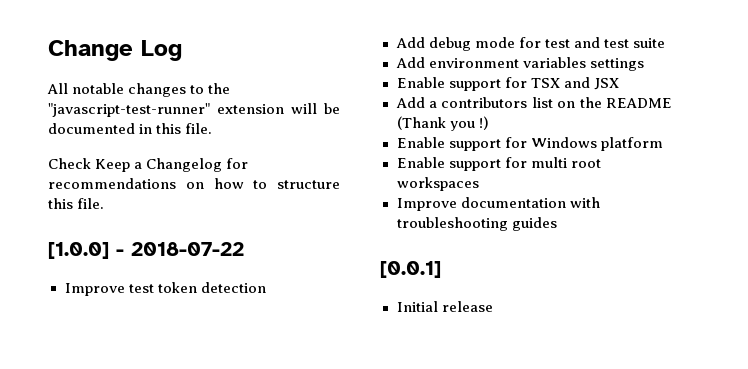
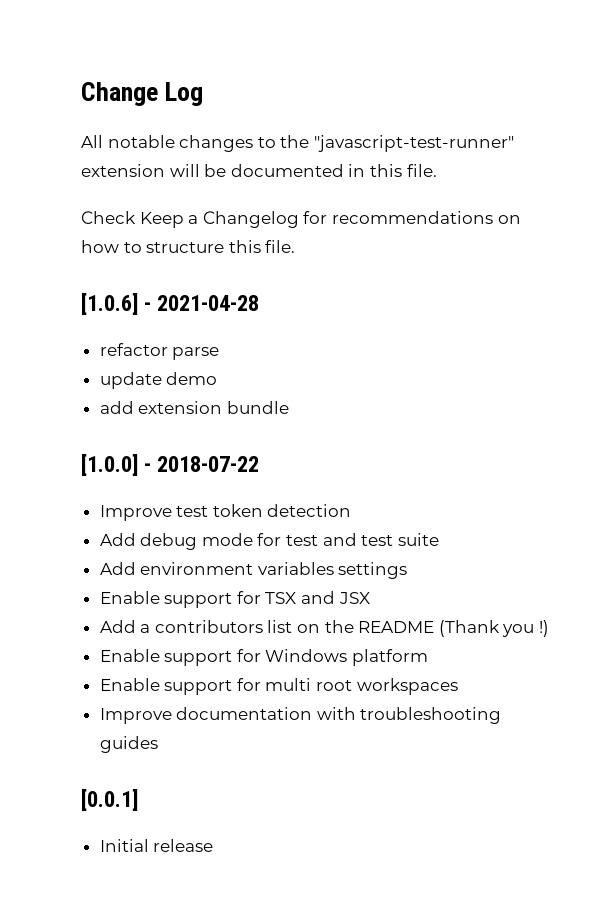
+ [1.0.6] - 2021-04-28
+ refactor parse
+ update demo
+ add extension bundle

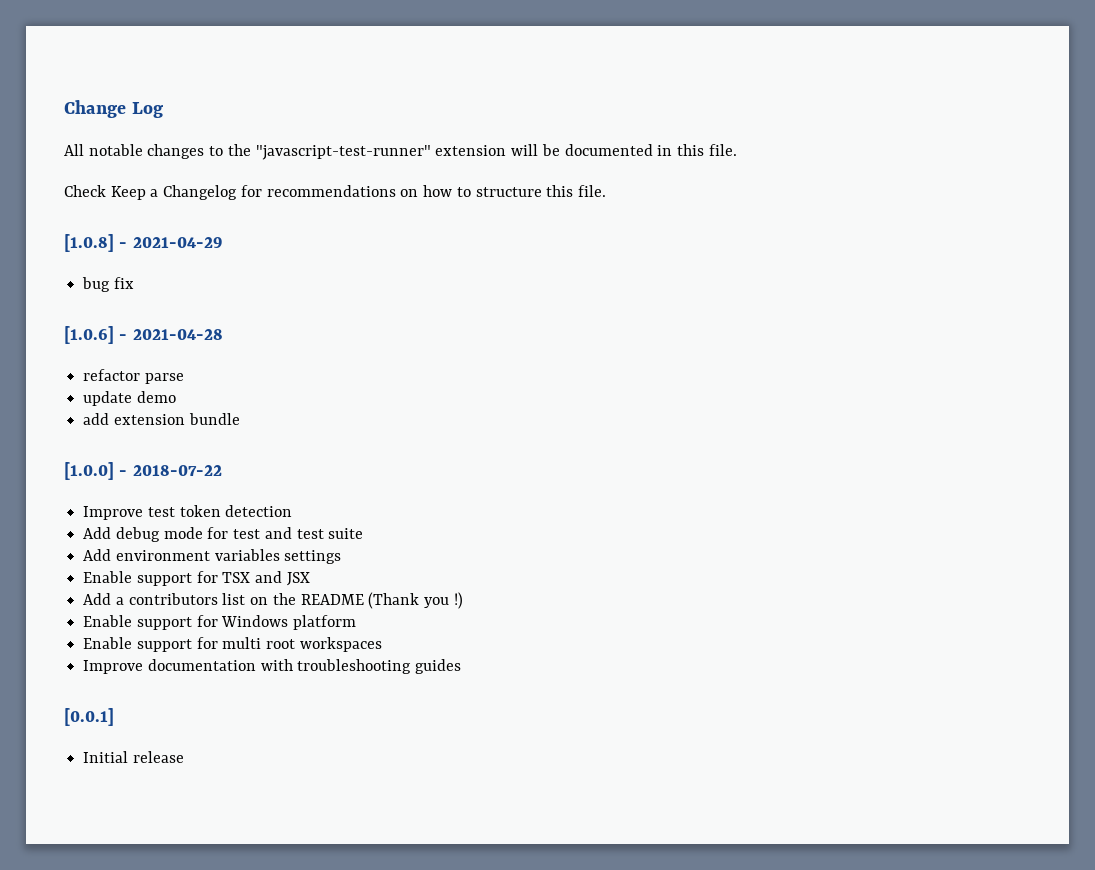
+ [1.0.8] - 2021-04-29
+ bug fix

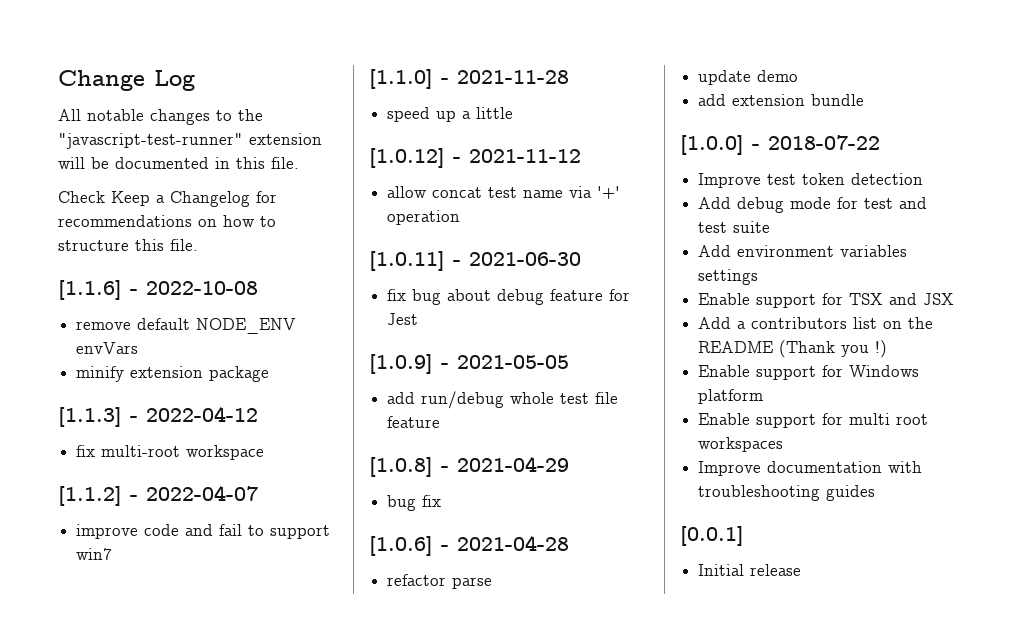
+ [1.1.6] - 2022-10-08
+ remove default NODE_ENV envVars
+ minify extension package
+ [1.1.3] - 2022-04-12
+ fix multi-root workspace
+ [1.1.2] - 2022-04-07
+ improve code and fail to support win7
+ [1.1.0] - 2021-11-28
+ speed up a little
+ [1.0.12] - 2021-11-12
+ allow concat test name via '+' operation
+ [1.0.11] - 2021-06-30
+ fix bug about debug feature for Jest
+ [1.0.9] - 2021-05-05
+ add run/debug whole test file feature

